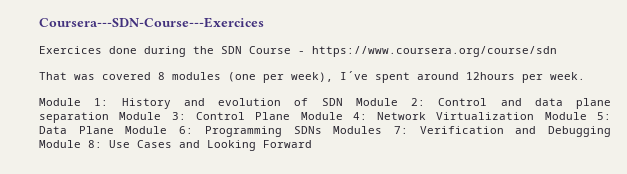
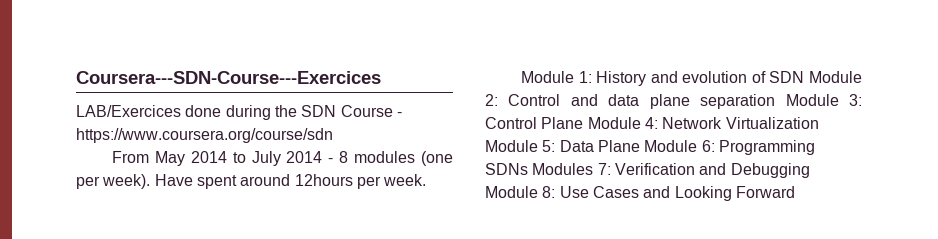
- Exercices done during the SDN Course - https://www.coursera.org/course/sdn
+ LAB/Exercices done during the SDN Course - https://www.coursera.org/course/sdn
- That was covered 8 modules (one per week), I´ve spent around 12hours per week.
+ From May 2014 to July 2014 - 8 modules (one per week). Have spent around 12hours per week.

